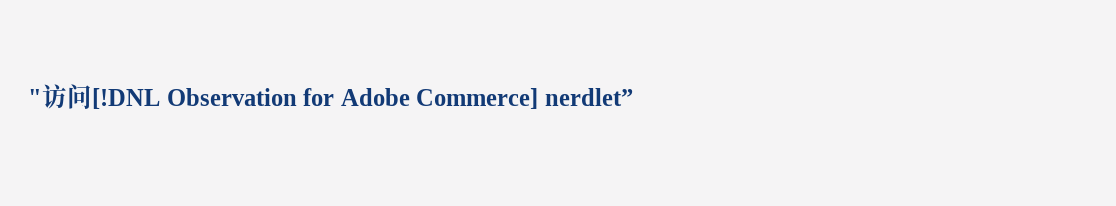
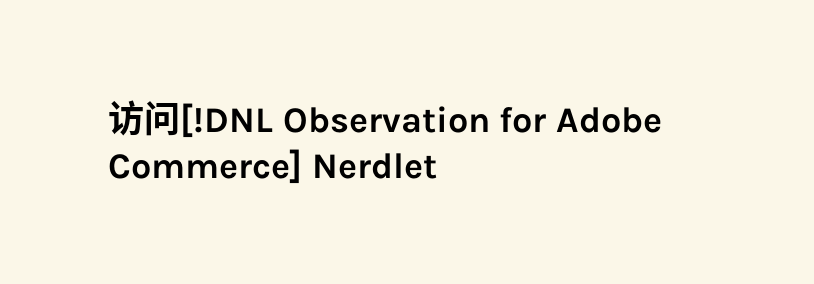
- "访问[!DNL Observation for Adobe Commerce] nerdlet”
+ 访问[!DNL Observation for Adobe Commerce] Nerdlet

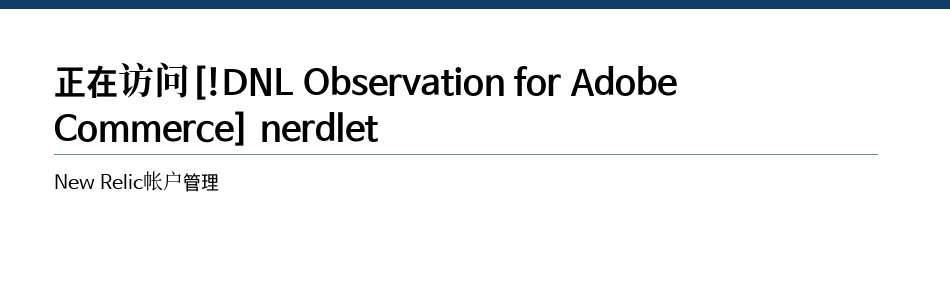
- 访问[!DNL Observation for Adobe Commerce] Nerdlet
+ 正在访问[!DNL Observation for Adobe Commerce] nerdlet
+ New Relic帐户管理

